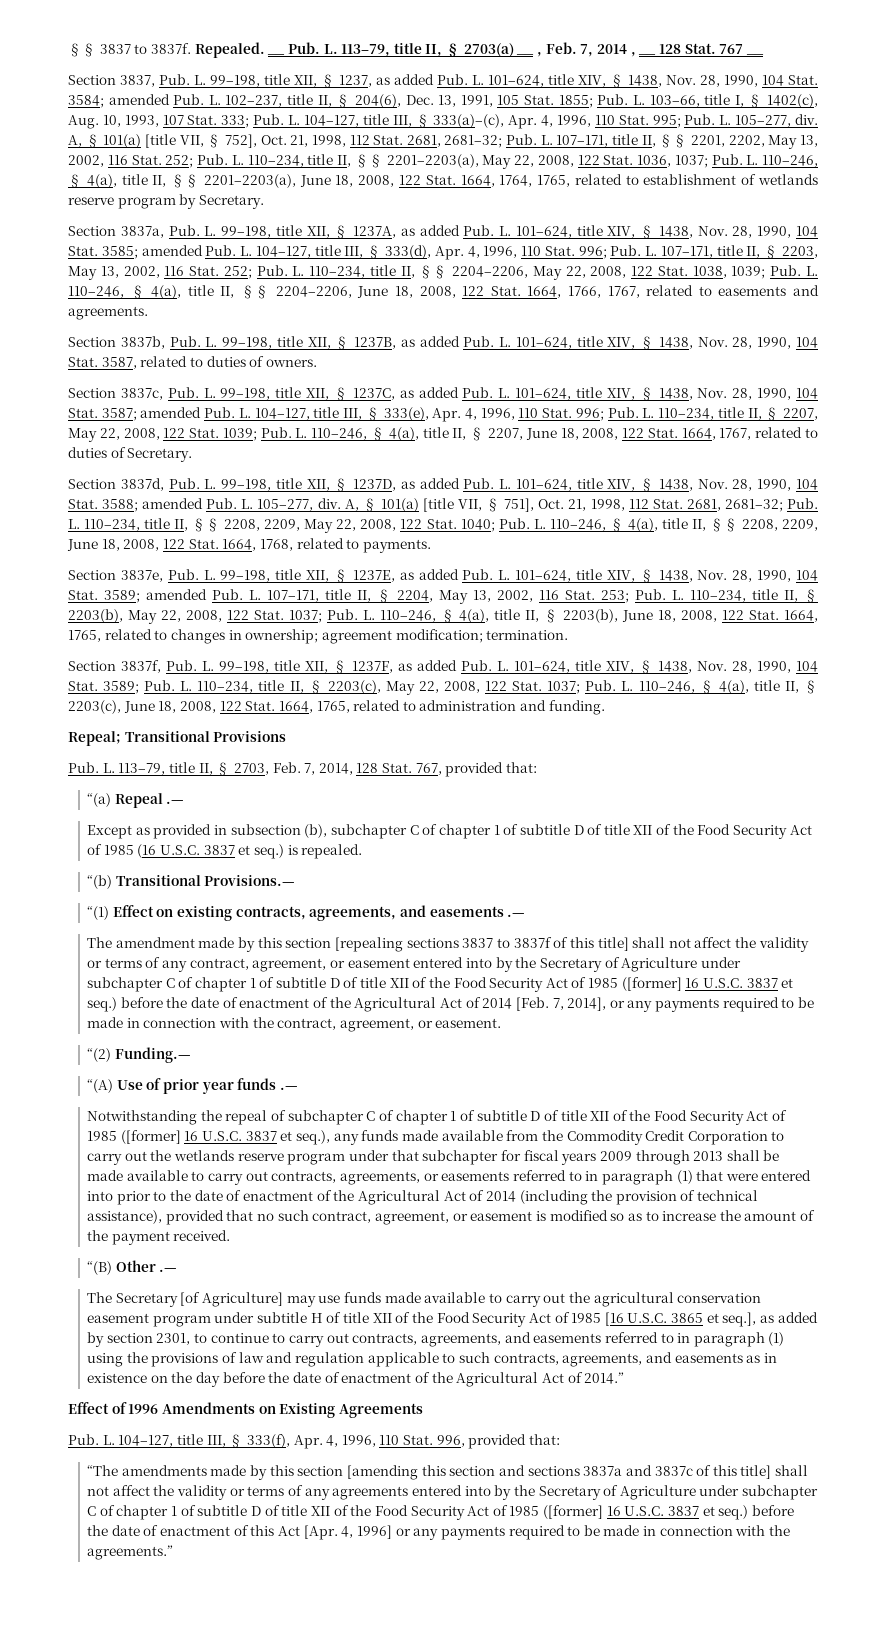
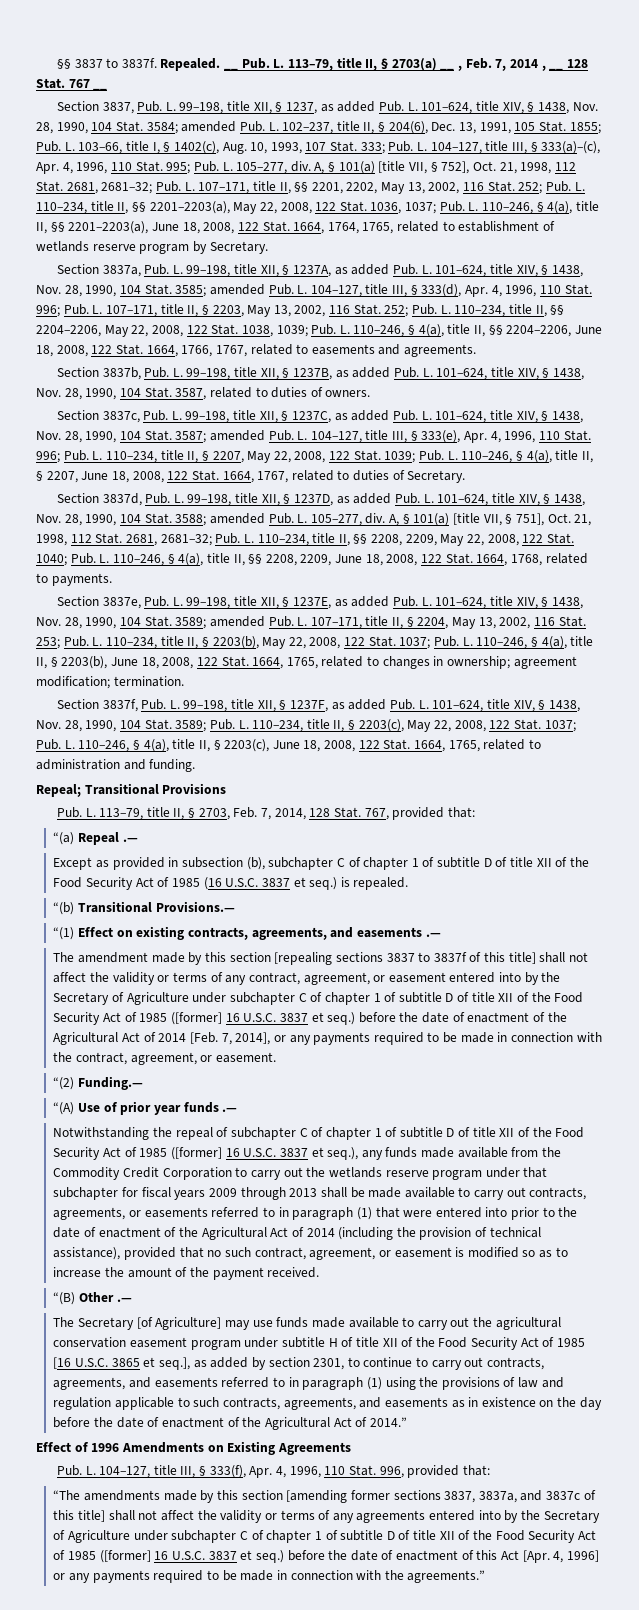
- “The amendments made by this section [amending this section and sections 3837a and 3837c of this title] shall not affect the validity or terms of any agreements entered into by the Secretary of Agriculture under subchapter C of chapter 1 of subtitle D of title XII of the Food Security Act of 1985 ([former] 16 U.S.C. 3837 et seq.) before the date of enactment of this Act [Apr. 4, 1996] or any payments required to be made in connection with the agreements.”
+ “The amendments made by this section [amending former sections 3837, 3837a, and 3837c of this title] shall not affect the validity or terms of any agreements entered into by the Secretary of Agriculture under subchapter C of chapter 1 of subtitle D of title XII of the Food Security Act of 1985 ([former] 16 U.S.C. 3837 et seq.) before the date of enactment of this Act [Apr. 4, 1996] or any payments required to be made in connection with the agreements.”

